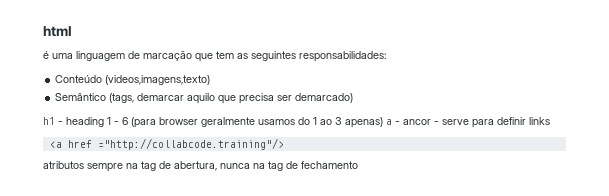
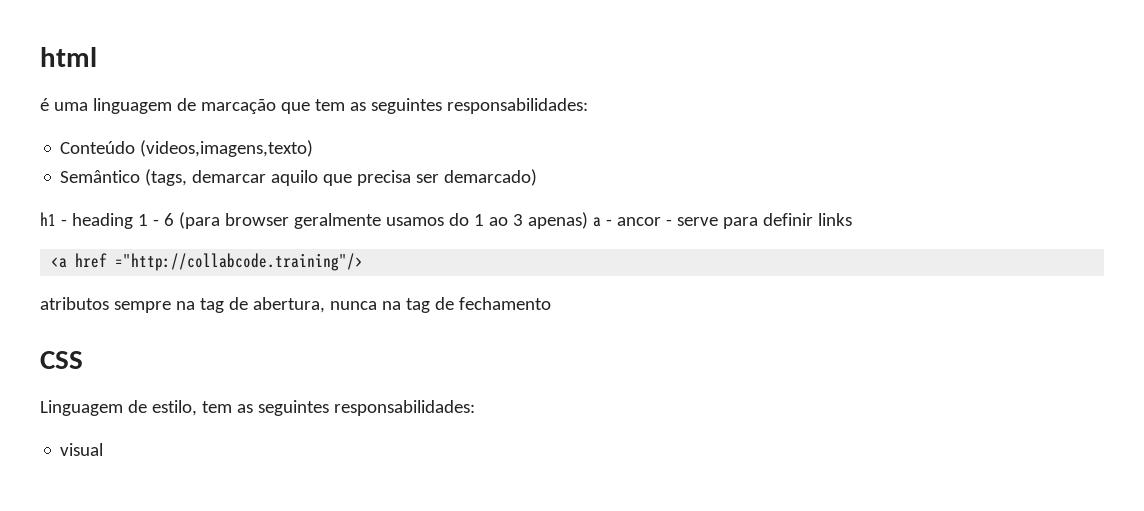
+ CSS
+ Linguagem de estilo, tem as seguintes responsabilidades:
+ visual

